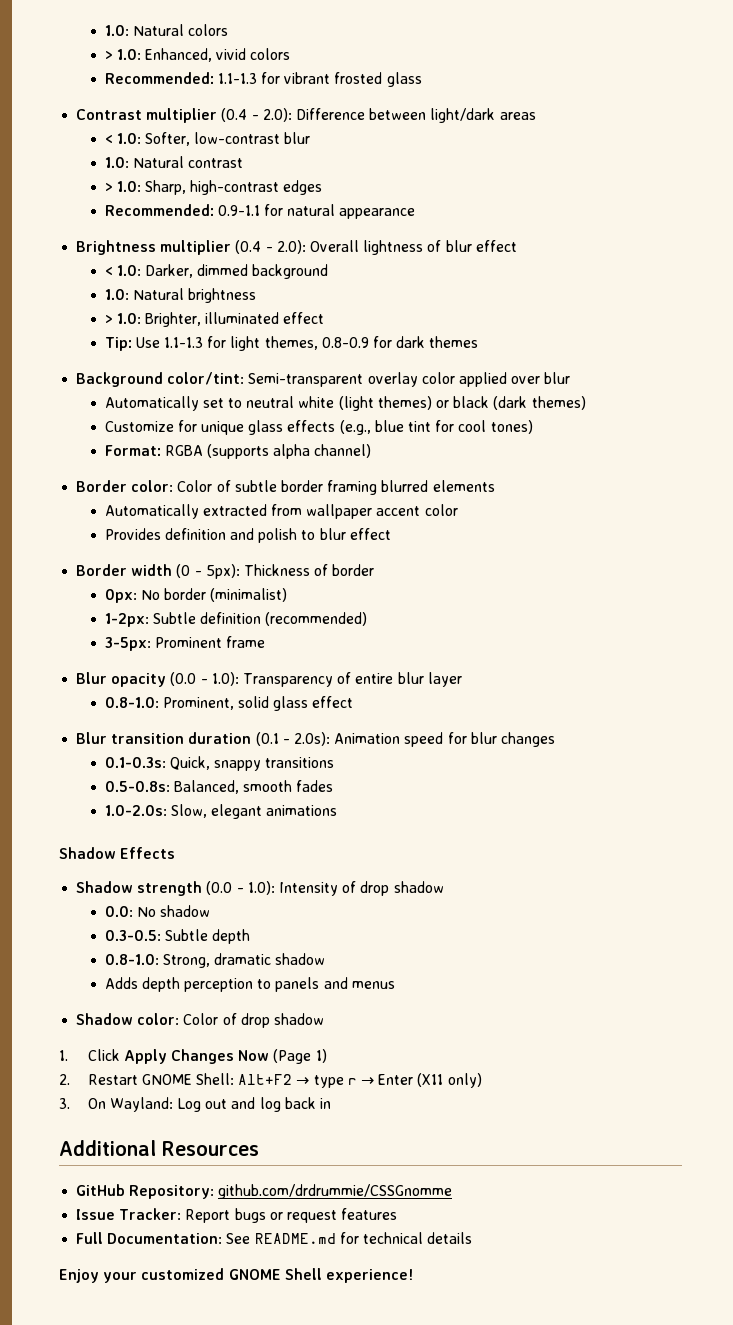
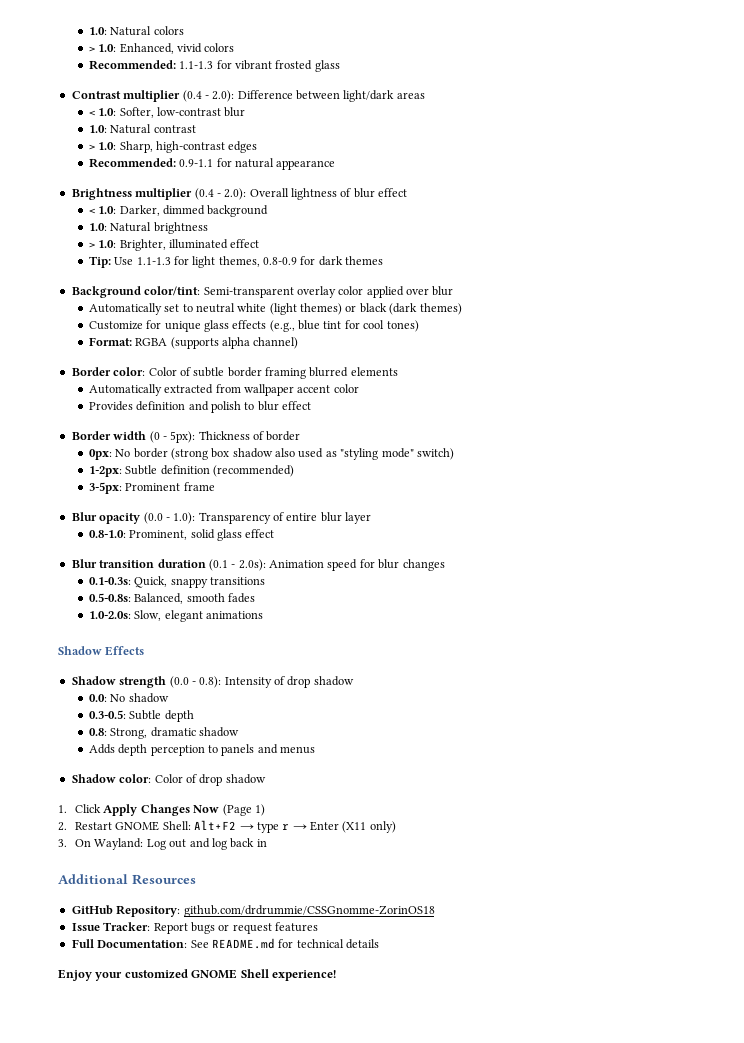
- 0px: No border (minimalist)
+ 0px: No border (strong box shadow also used as "styling mode" switch)
- Shadow strength (0.0 - 1.0): Intensity of drop shadow
+ Shadow strength (0.0 - 0.8): Intensity of drop shadow
- 0.8-1.0: Strong, dramatic shadow
+ 0.8: Strong, dramatic shadow
- GitHub Repository: github.com/drdrummie/CSSGnomme
+ GitHub Repository: github.com/drdrummie/CSSGnomme-ZorinOS18

